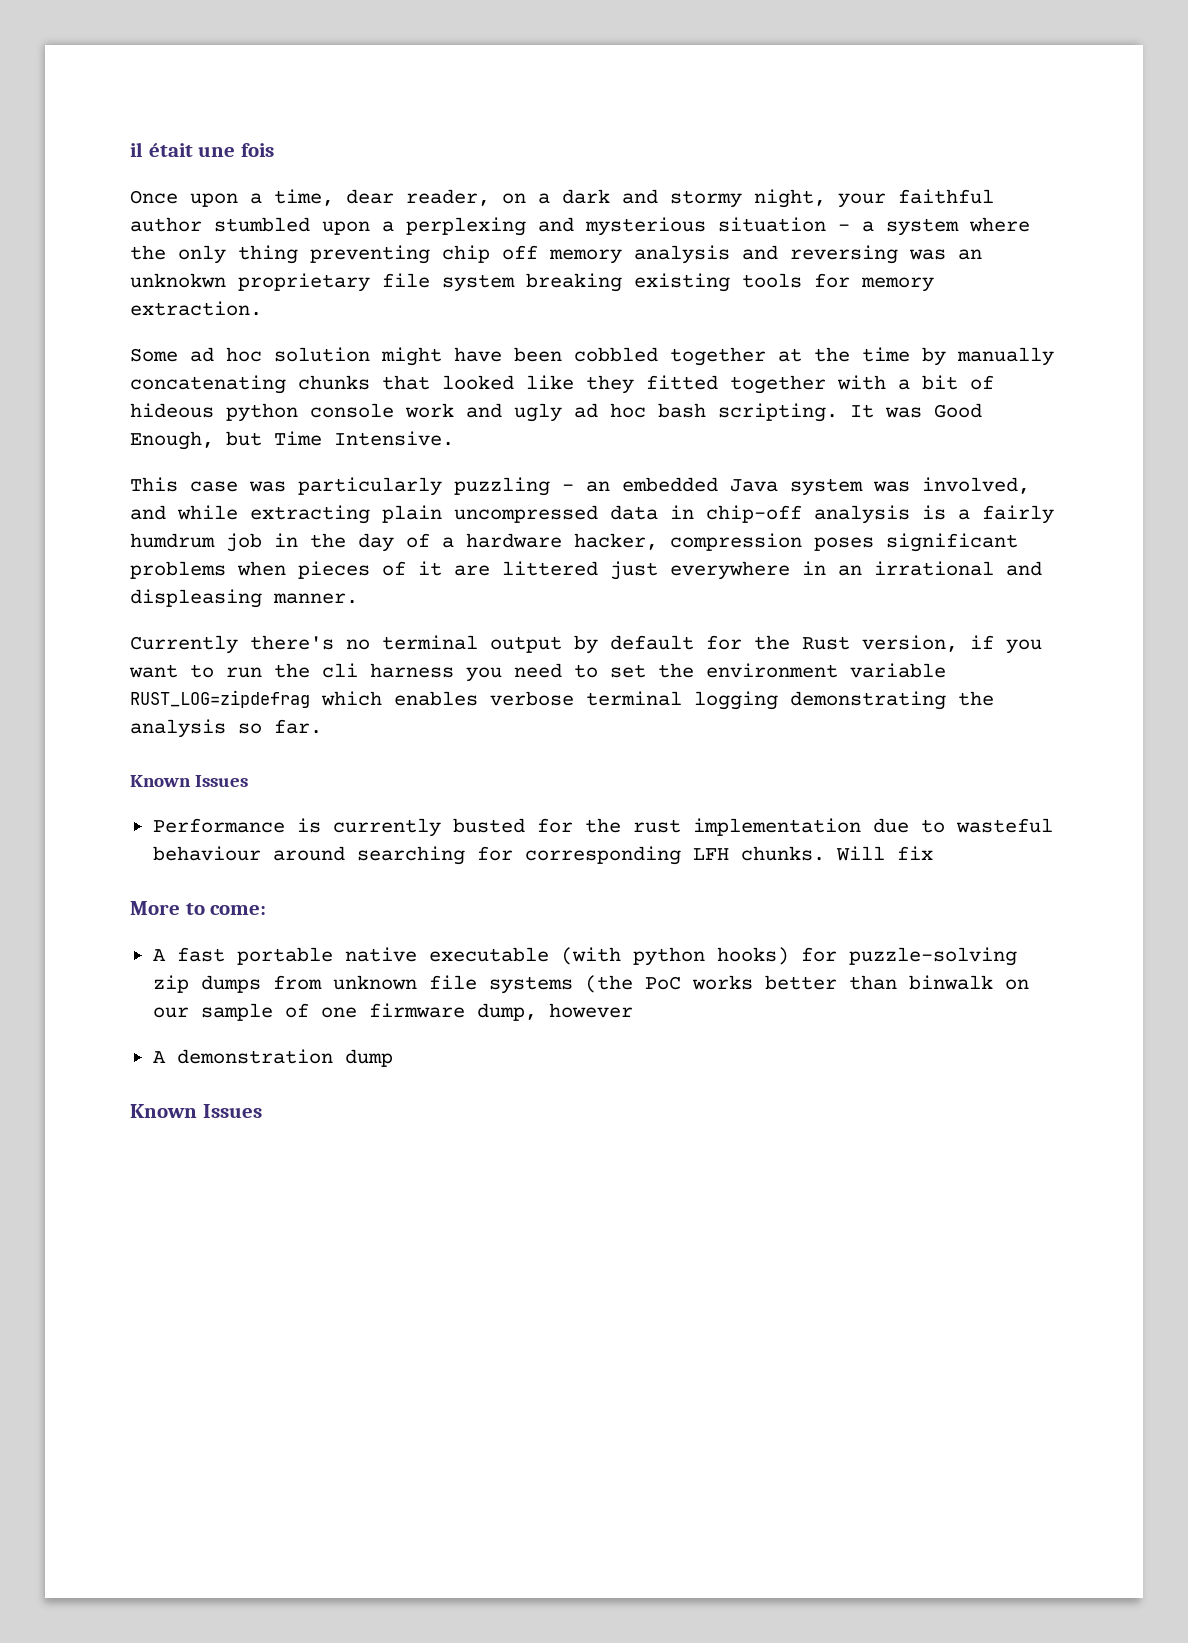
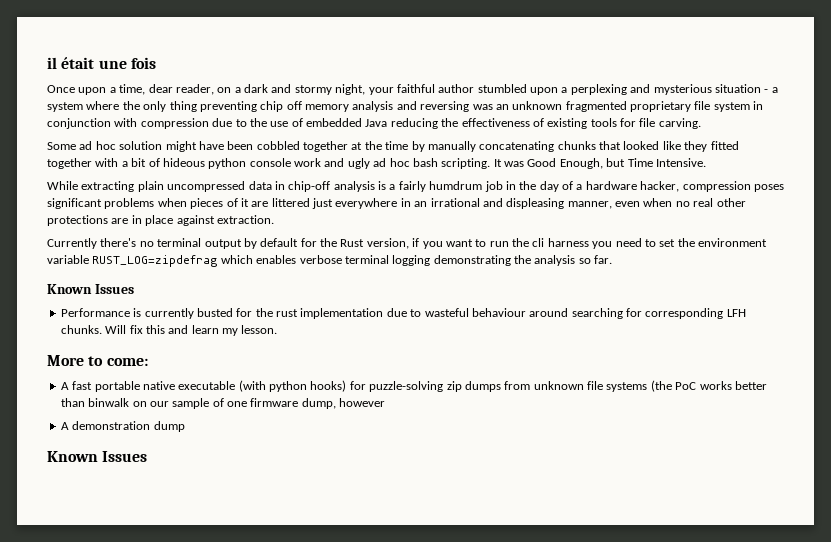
- Once upon a time, dear reader, on a dark and stormy night, your faithful author stumbled upon a perplexing and mysterious situation - a system where the only thing preventing chip off memory analysis and reversing was an unknokwn proprietary file system breaking existing tools for memory extraction.
+ Once upon a time, dear reader, on a dark and stormy night, your faithful author stumbled upon a perplexing and mysterious situation - a system where the only thing preventing chip off memory analysis and reversing was an unknown fragmented proprietary file system in conjunction with compression due to the use of embedded Java reducing the effectiveness of existing tools for file carving.
- This case was particularly puzzling - an embedded Java system was involved, and while extracting plain uncompressed data in chip-off analysis is a fairly humdrum job in the day of a hardware hacker, compression poses significant problems when pieces of it are littered just everywhere in an irrational and displeasing manner.
+ While extracting plain uncompressed data in chip-off analysis is a fairly humdrum job in the day of a hardware hacker, compression poses significant problems when pieces of it are littered just everywhere in an irrational and displeasing manner, even when no real other protections are in place against extraction.
- Will fix
+ Will fix this and learn my lesson.

